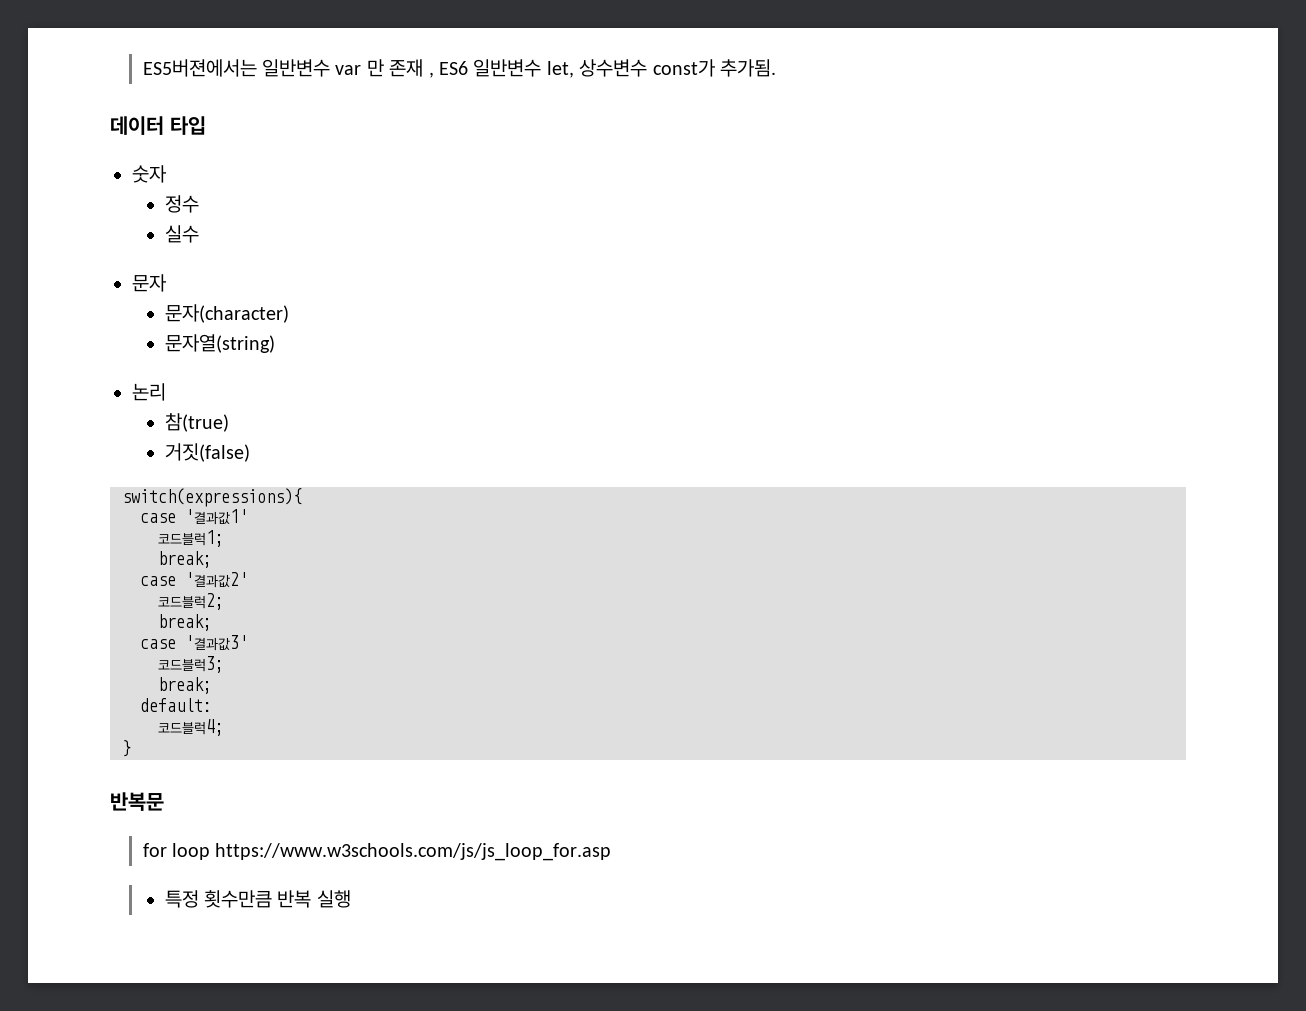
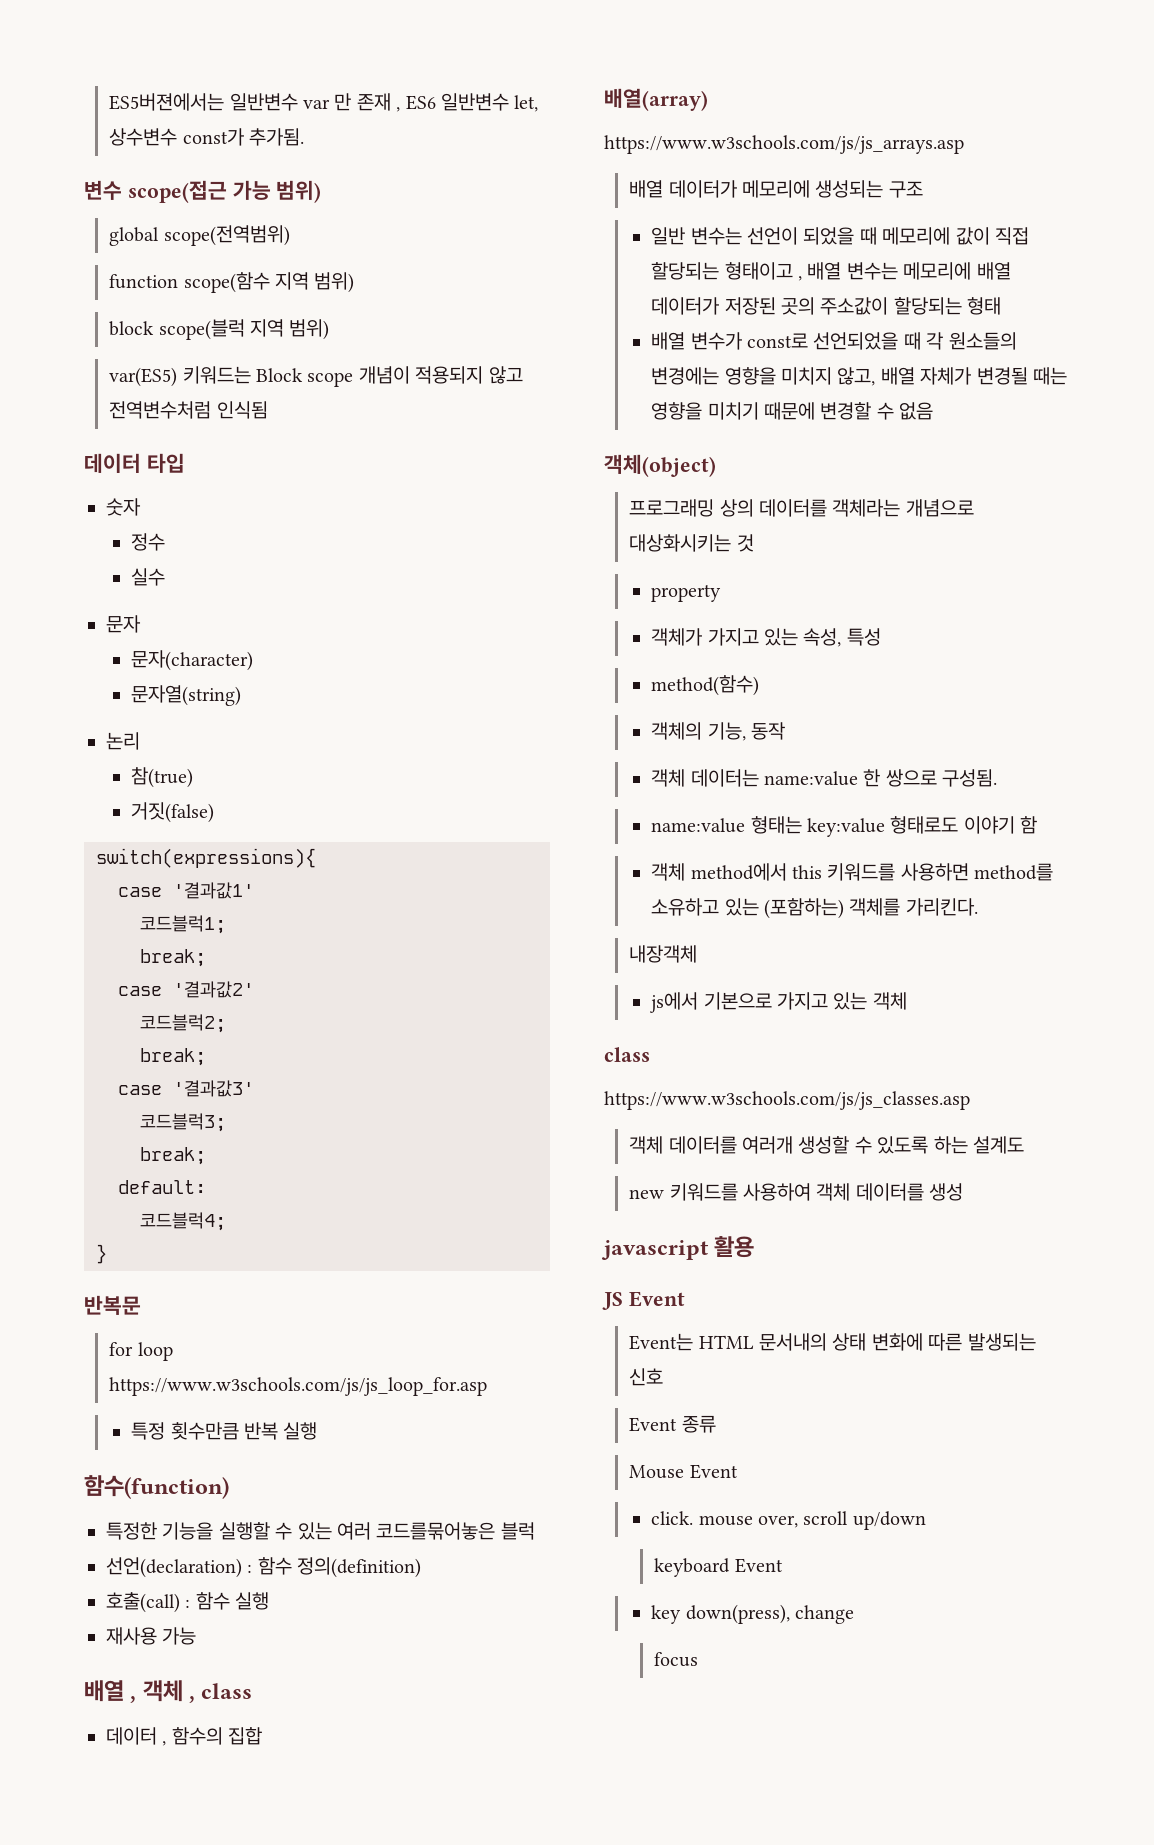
+ 변수 scope(접근 가능 범위)
+ global scope(전역범위)
+ function scope(함수 지역 범위)
+ block scope(블럭 지역 범위)
+ var(ES5) 키워드는 Block scope 개념이 적용되지 않고 전역변수처럼 인식됨
+ 함수(function)
+ 특정한 기능을 실행할 수 있는 여러 코드를묶어놓은 블럭
+ 선언(declaration) : 함수 정의(definition)
+ 호출(call) : 함수 실행
+ 재사용 가능
+ 배열 , 객체 , class
+ 데이터 , 함수의 집합
+ 배열(array)
+ https://www.w3schools.com/js/js_arrays.asp
+ 배열 데이터가 메모리에 생성되는 구조
+ 일반 변수는 선언이 되었을 때 메모리에 값이 직접 할당되는 형태이고 , 배열 변수는 메모리에 배열 데이터가 저장된 곳의 주소값이 할당되는 형태
+ 배열 변수가 const로 선언되었을 때 각 원소들의 변경에는 영향을 미치지 않고, 배열 자체가 변경될 때는 영향을 미치기 때문에 변경할 수 없음
+ 객체(object)
+ 프로그래밍 상의 데이터를 객체라는 개념으로 대상화시키는 것
+ property
+ 객체가 가지고 있는 속성, 특성
+ method(함수)
+ 객체의 기능, 동작
+ 객체 데이터는 name:value 한 쌍으로 구성됨.
+ name:value 형태는 key:value 형태로도 이야기 함
+ 객체 method에서 this 키워드를 사용하면 method를 소유하고 있는 (포함하는) 객체를 가리킨다.
+ 내장객체
+ js에서 기본으로 가지고 있는 객체
+ class
+ https://www.w3schools.com/js/js_classes.asp
+ 객체 데이터를 여러개 생성할 수 있도록 하는 설계도
+ new 키워드를 사용하여 객체 데이터를 생성
+ javascript 활용
+ JS Event
+ Event는 HTML 문서내의 상태 변화에 따른 발생되는 신호
+ Event 종류
+ Mouse Event
+ click. mouse over, scroll up/down
+ keyboard Event
+ key down(press), change
+ focus

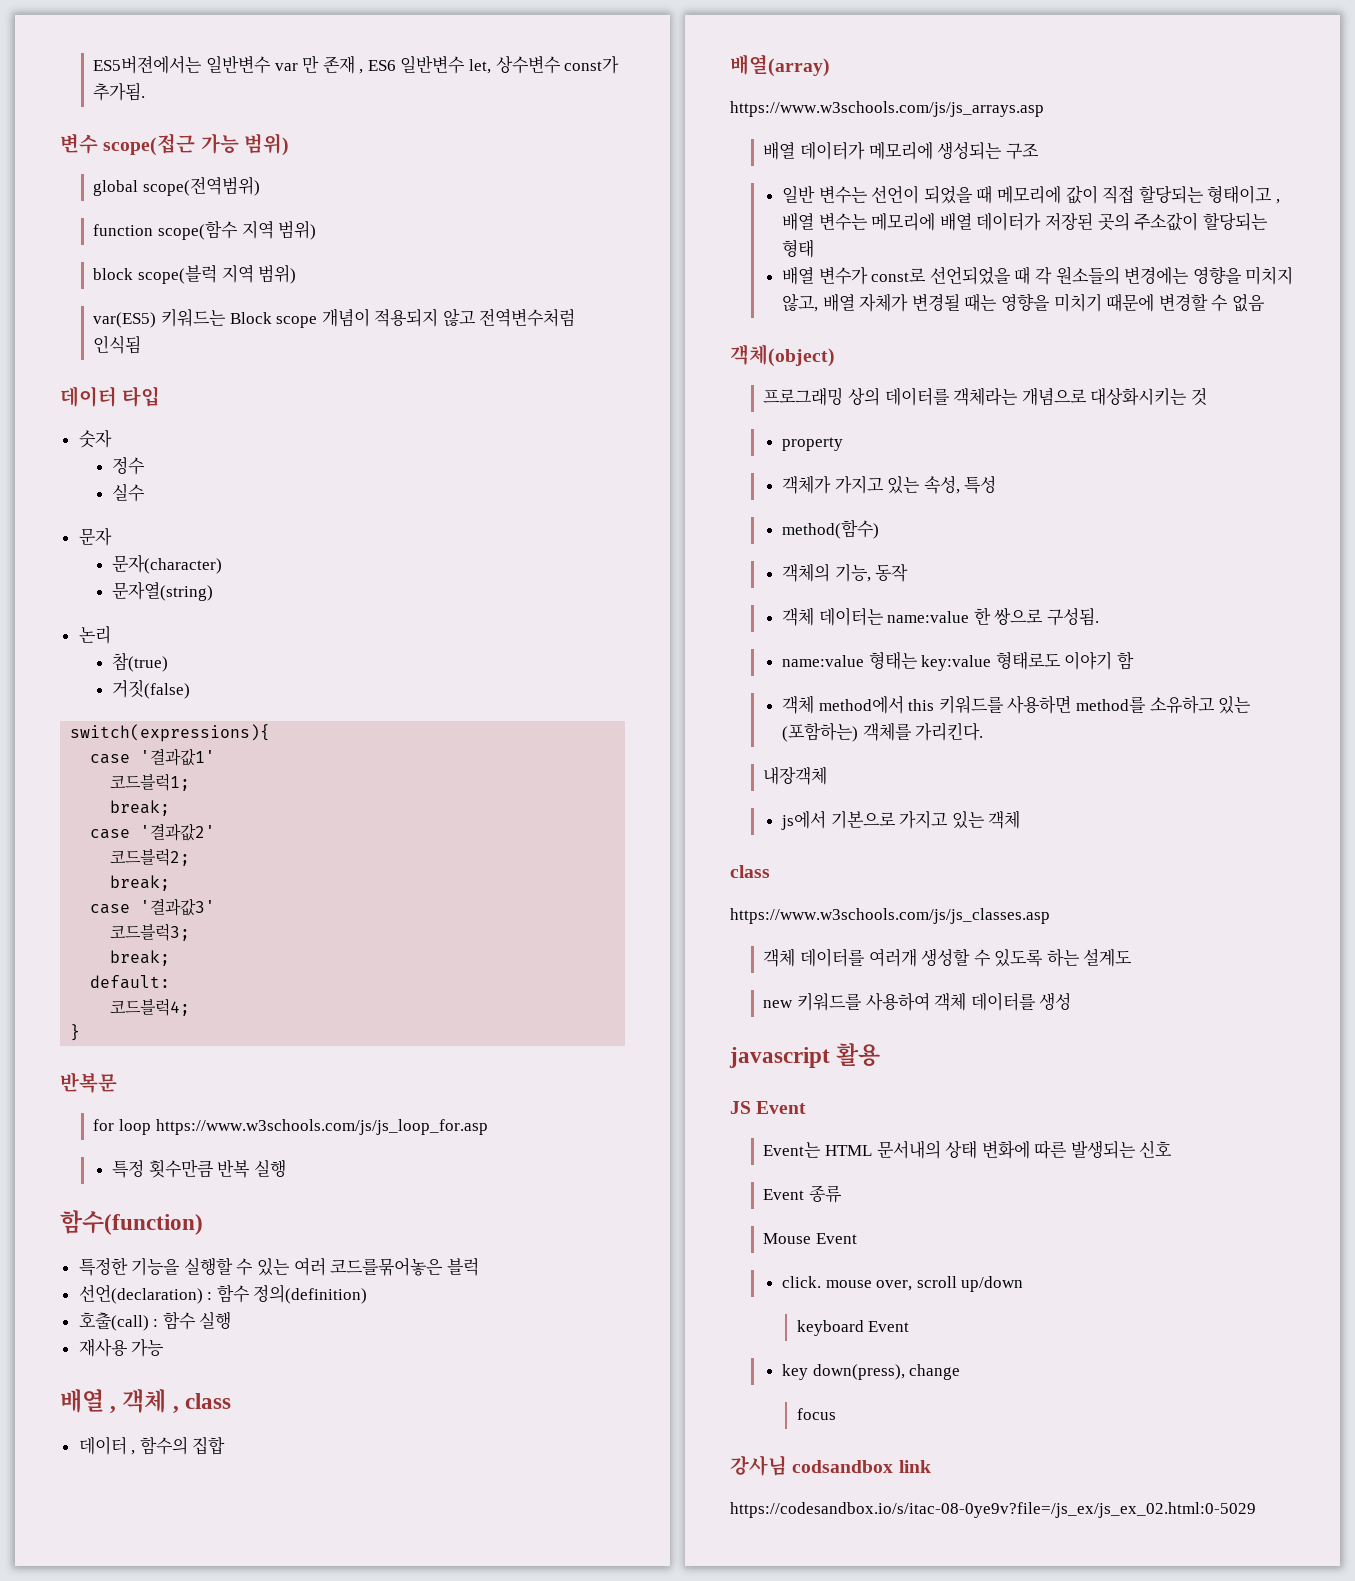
+ 강사님 codsandbox link
+ https://codesandbox.io/s/itac-08-0ye9v?file=/js_ex/js_ex_02.html:0-5029

